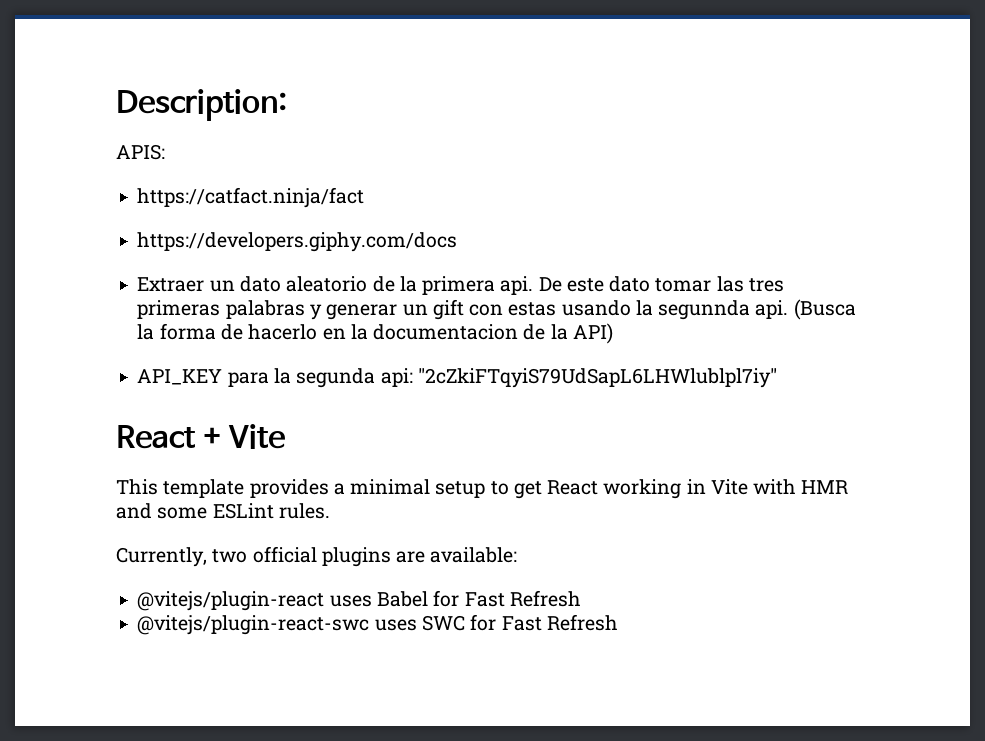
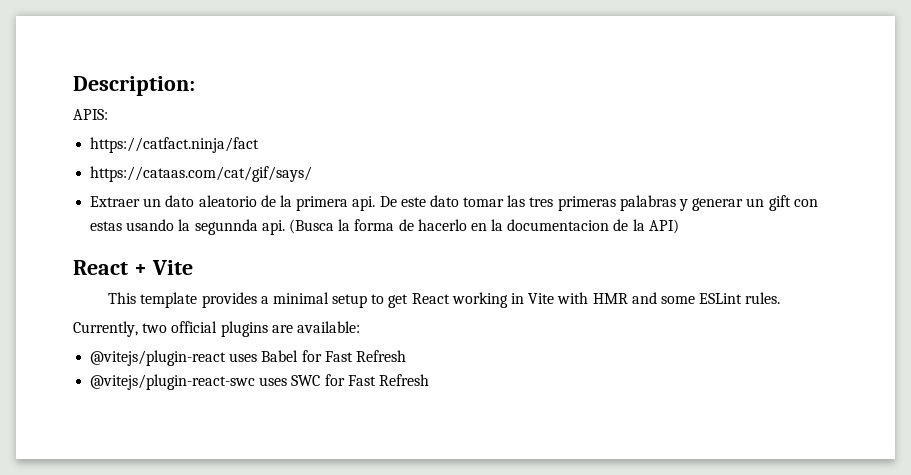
- https://developers.giphy.com/docs
+ https://cataas.com/cat/gif/says/
- API_KEY para la segunda api: "2cZkiFTqyiS79UdSapL6LHWlublpl7iy"

